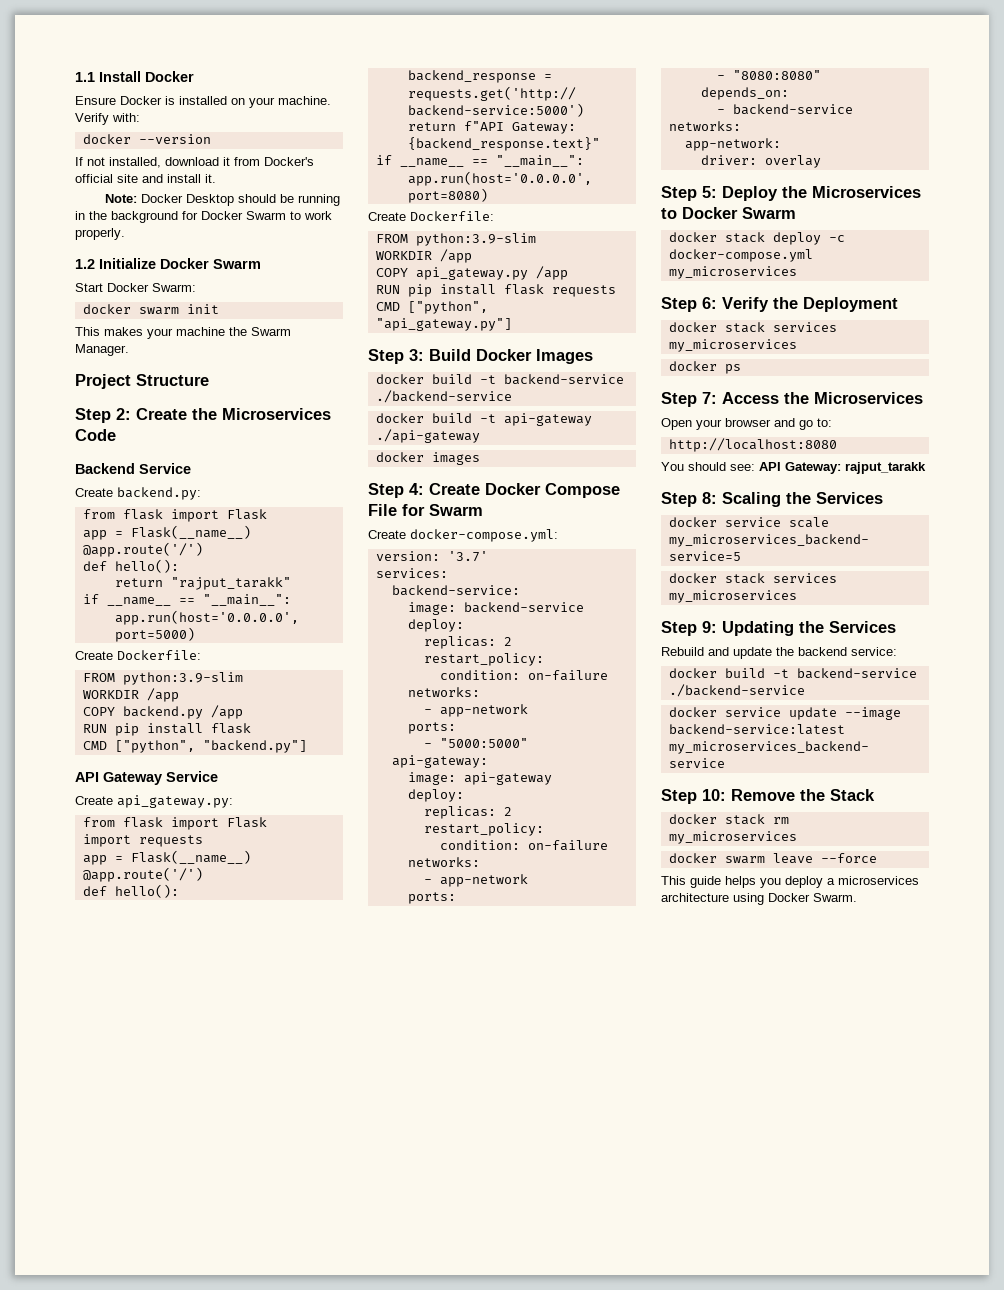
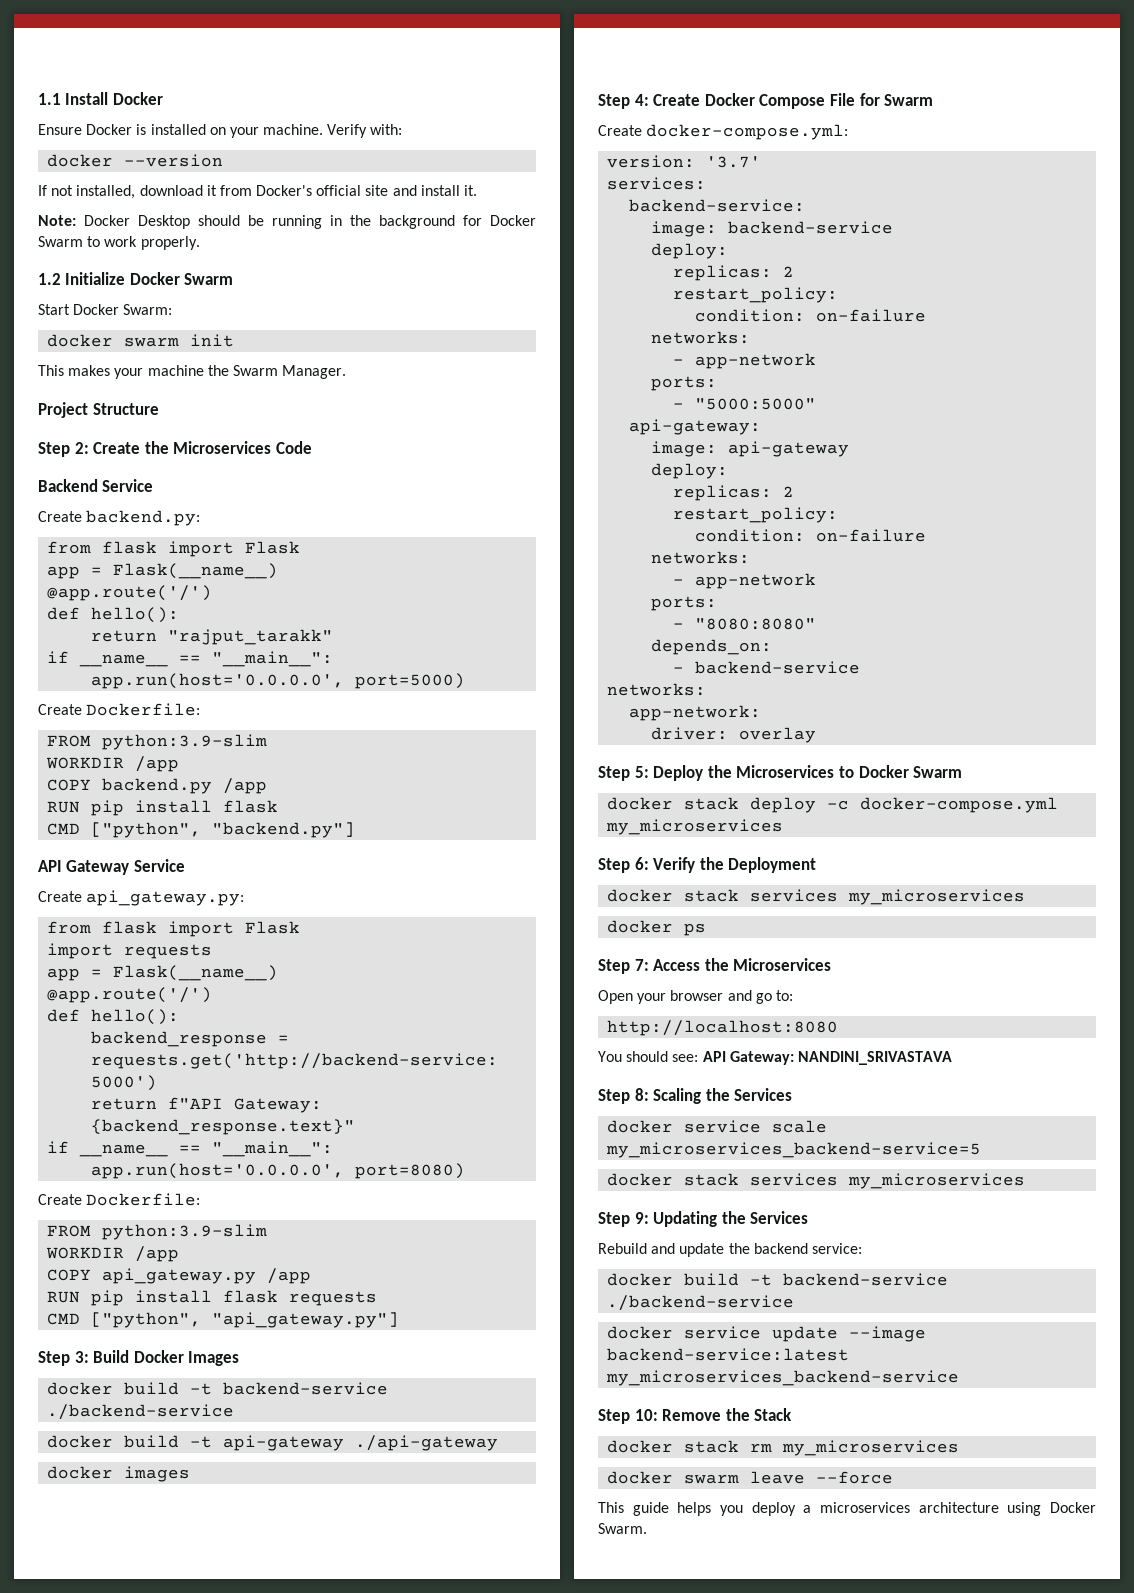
- You should see: API Gateway: rajput_tarakk
+ You should see: API Gateway: NANDINI_SRIVASTAVA

